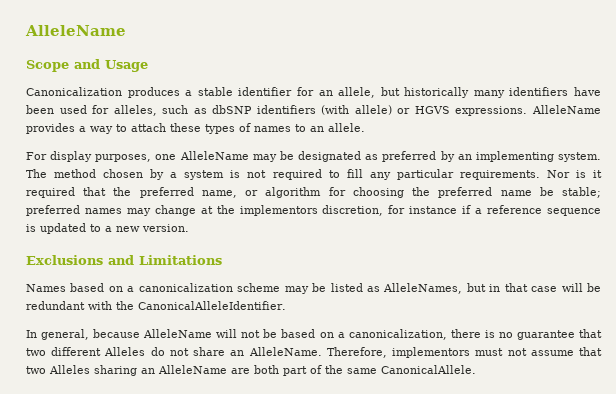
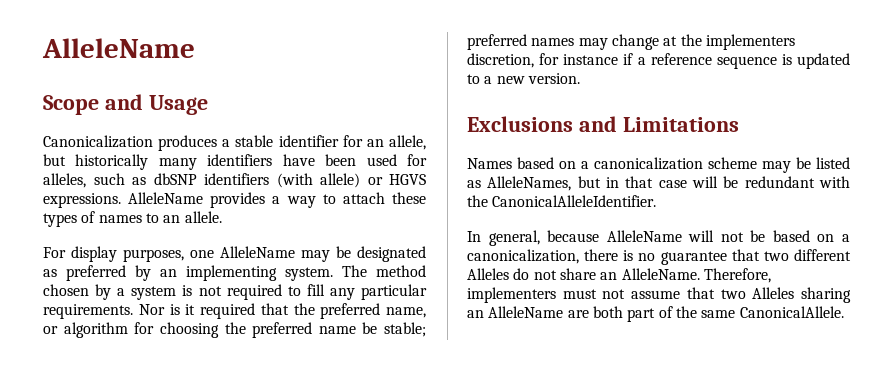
- Nor is it required that the preferred name, or algorithm for choosing the preferred name be stable; preferred names may change at the implementors discretion, for instance if a reference sequence is updated to a new version.
+ Nor is it required that the preferred name, or algorithm for choosing the preferred name be stable; preferred names may change at the implementers discretion, for instance if a reference sequence is updated to a new version.
- Therefore, implementors must not assume that two Alleles sharing an AlleleName are both part of the same CanonicalAllele.
+ Therefore, implementers must not assume that two Alleles sharing an AlleleName are both part of the same CanonicalAllele.

